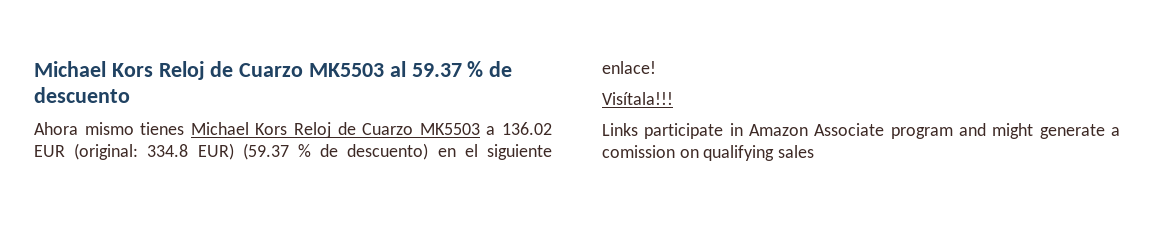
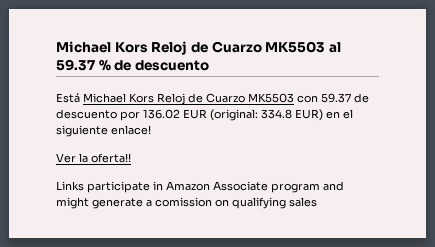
- Ahora mismo tienes Michael Kors Reloj de Cuarzo MK5503 a 136.02 EUR (original: 334.8 EUR) (59.37 % de descuento) en el siguiente enlace!
+ Está Michael Kors Reloj de Cuarzo MK5503 con 59.37 de descuento por 136.02 EUR (original: 334.8 EUR) en el siguiente enlace!
- Visítala!!!
+ Ver la oferta!!

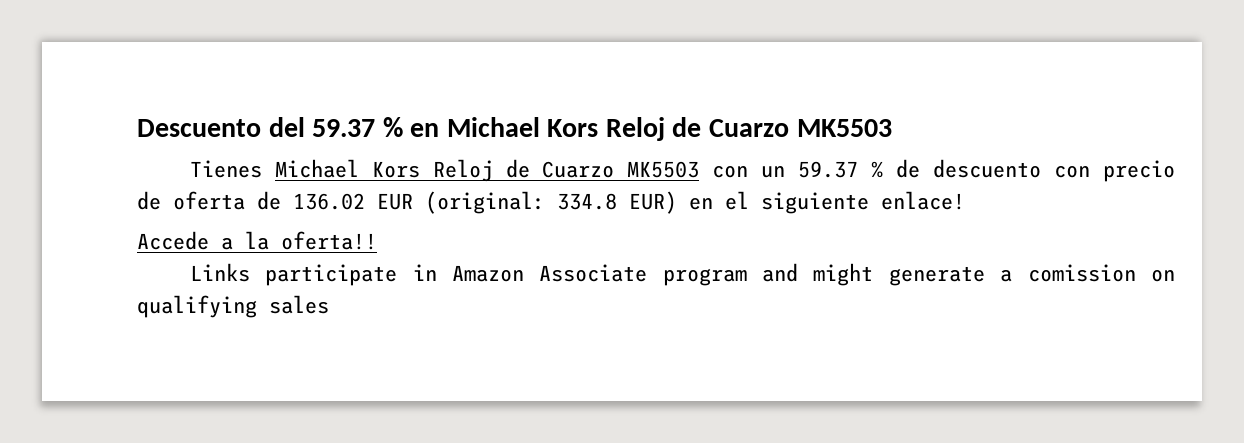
- Michael Kors Reloj de Cuarzo MK5503 al 59.37 % de descuento
- Está Michael Kors Reloj de Cuarzo MK5503 con 59.37 de descuento por 136.02 EUR (original: 334.8 EUR) en el siguiente enlace!
+ Descuento del 59.37 % en Michael Kors Reloj de Cuarzo MK5503
+ Tienes Michael Kors Reloj de Cuarzo MK5503 con un 59.37 % de descuento con precio de oferta de 136.02 EUR (original: 334.8 EUR) en el siguiente enlace!
- Ver la oferta!!
+ Accede a la oferta!!

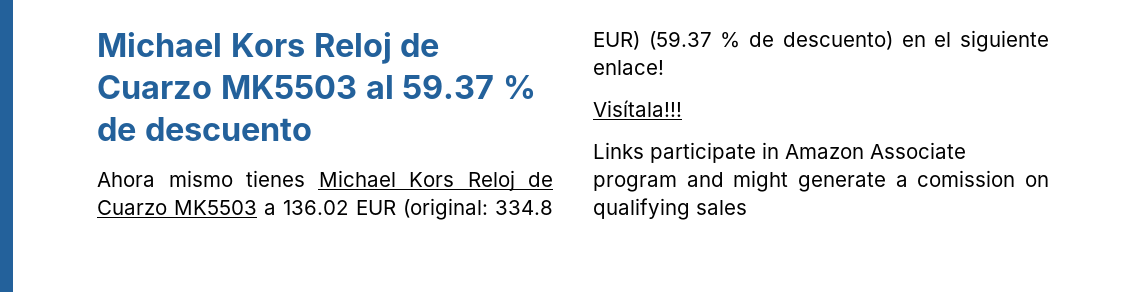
- Descuento del 59.37 % en Michael Kors Reloj de Cuarzo MK5503
- Tienes Michael Kors Reloj de Cuarzo MK5503 con un 59.37 % de descuento con precio de oferta de 136.02 EUR (original: 334.8 EUR) en el siguiente enlace!
+ Michael Kors Reloj de Cuarzo MK5503 al 59.37 % de descuento
+ Ahora mismo tienes Michael Kors Reloj de Cuarzo MK5503 a 136.02 EUR (original: 334.8 EUR) (59.37 % de descuento) en el siguiente enlace!
- Accede a la oferta!!
+ Visítala!!!

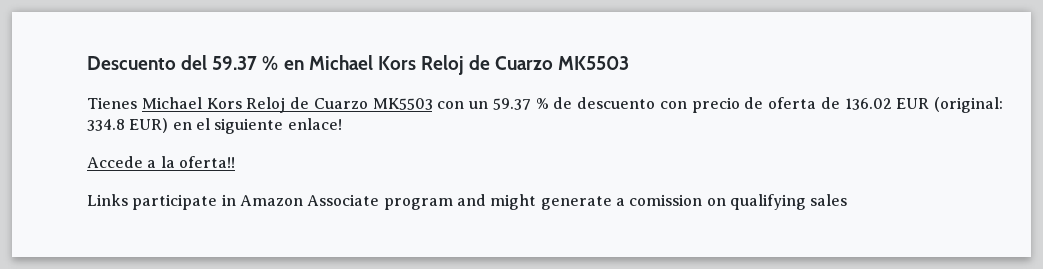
- Michael Kors Reloj de Cuarzo MK5503 al 59.37 % de descuento
- Ahora mismo tienes Michael Kors Reloj de Cuarzo MK5503 a 136.02 EUR (original: 334.8 EUR) (59.37 % de descuento) en el siguiente enlace!
+ Descuento del 59.37 % en Michael Kors Reloj de Cuarzo MK5503
+ Tienes Michael Kors Reloj de Cuarzo MK5503 con un 59.37 % de descuento con precio de oferta de 136.02 EUR (original: 334.8 EUR) en el siguiente enlace!
- Visítala!!!
+ Accede a la oferta!!

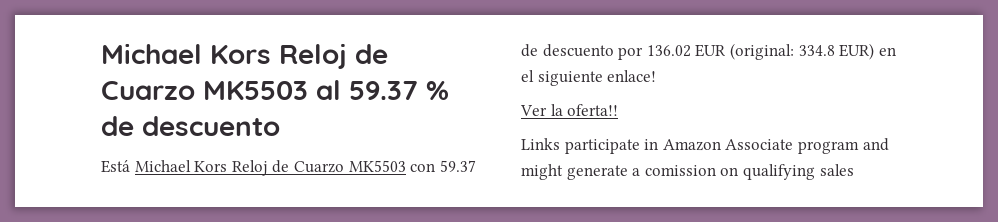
- Descuento del 59.37 % en Michael Kors Reloj de Cuarzo MK5503
- Tienes Michael Kors Reloj de Cuarzo MK5503 con un 59.37 % de descuento con precio de oferta de 136.02 EUR (original: 334.8 EUR) en el siguiente enlace!
+ Michael Kors Reloj de Cuarzo MK5503 al 59.37 % de descuento
+ Está Michael Kors Reloj de Cuarzo MK5503 con 59.37 de descuento por 136.02 EUR (original: 334.8 EUR) en el siguiente enlace!
- Accede a la oferta!!
+ Ver la oferta!!

